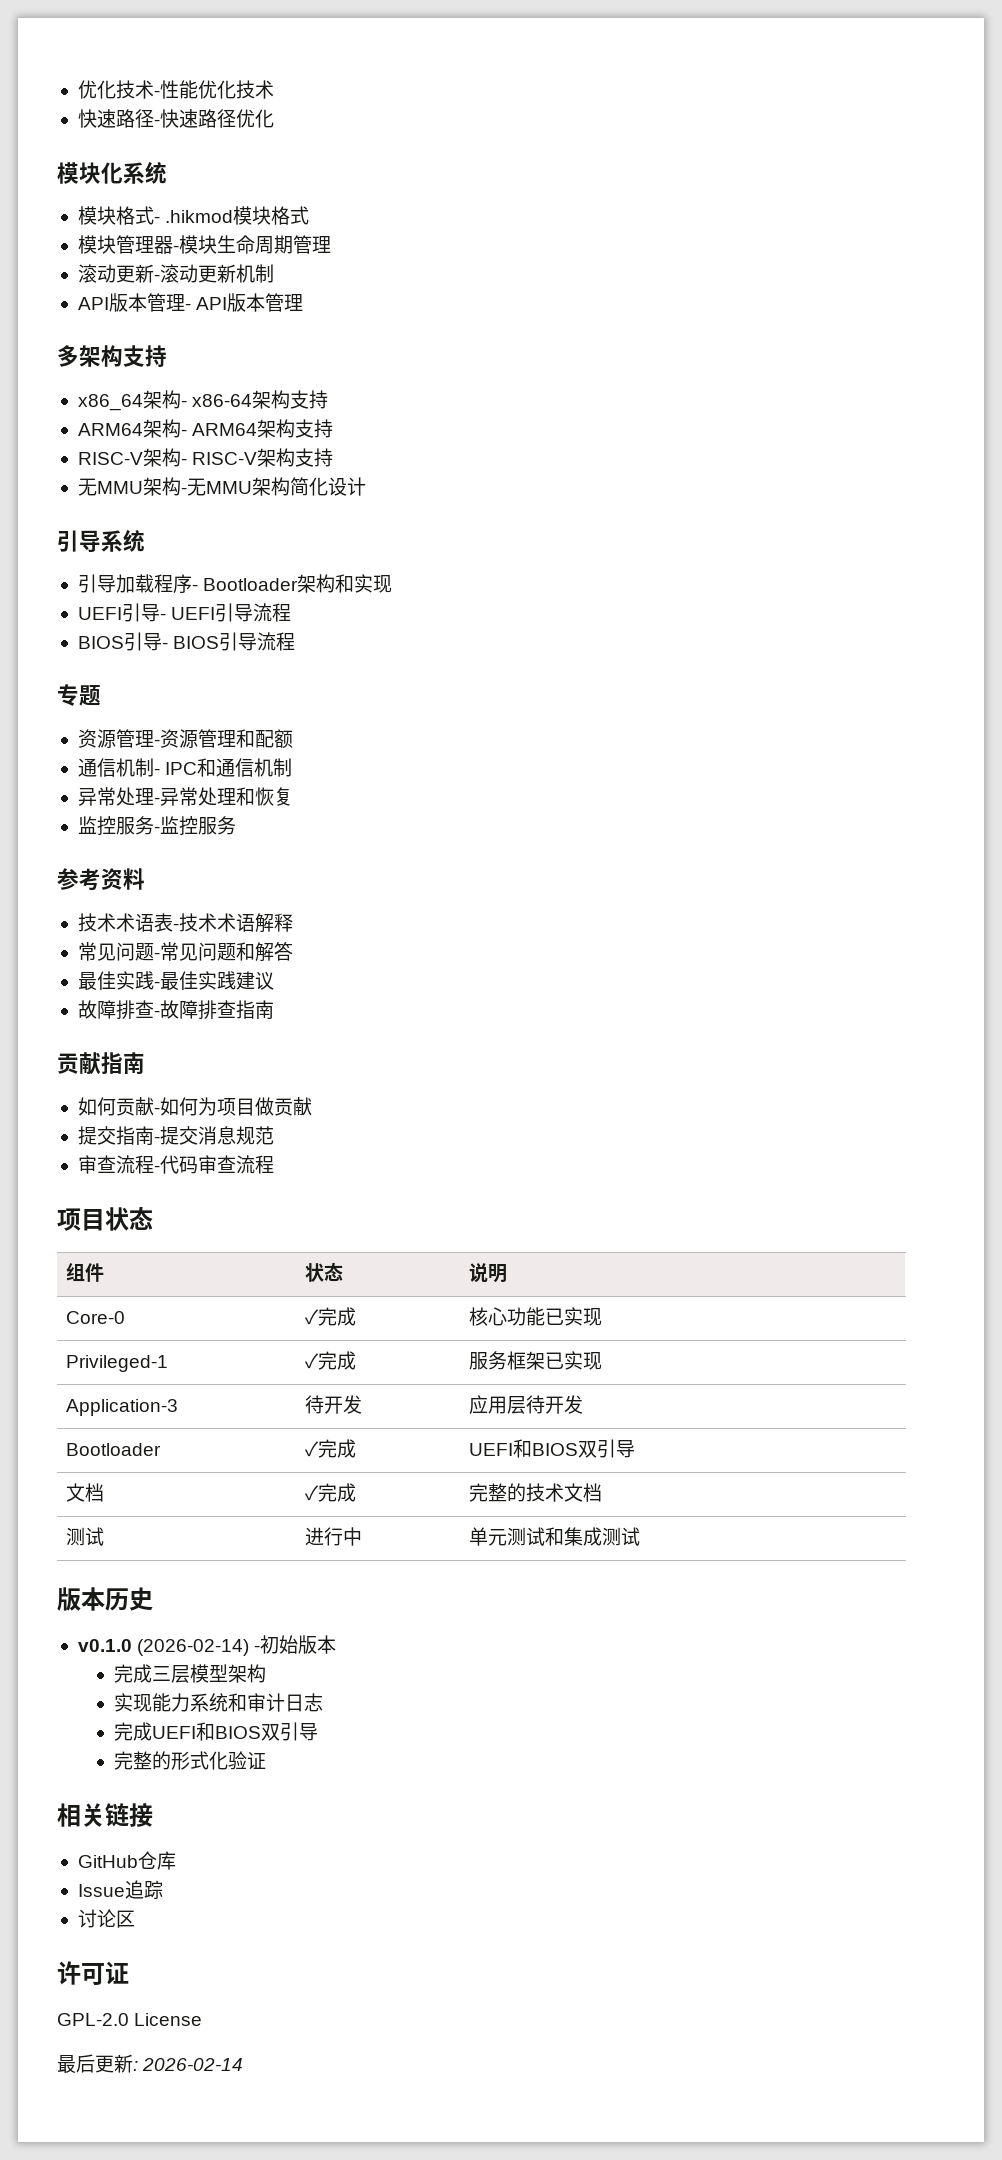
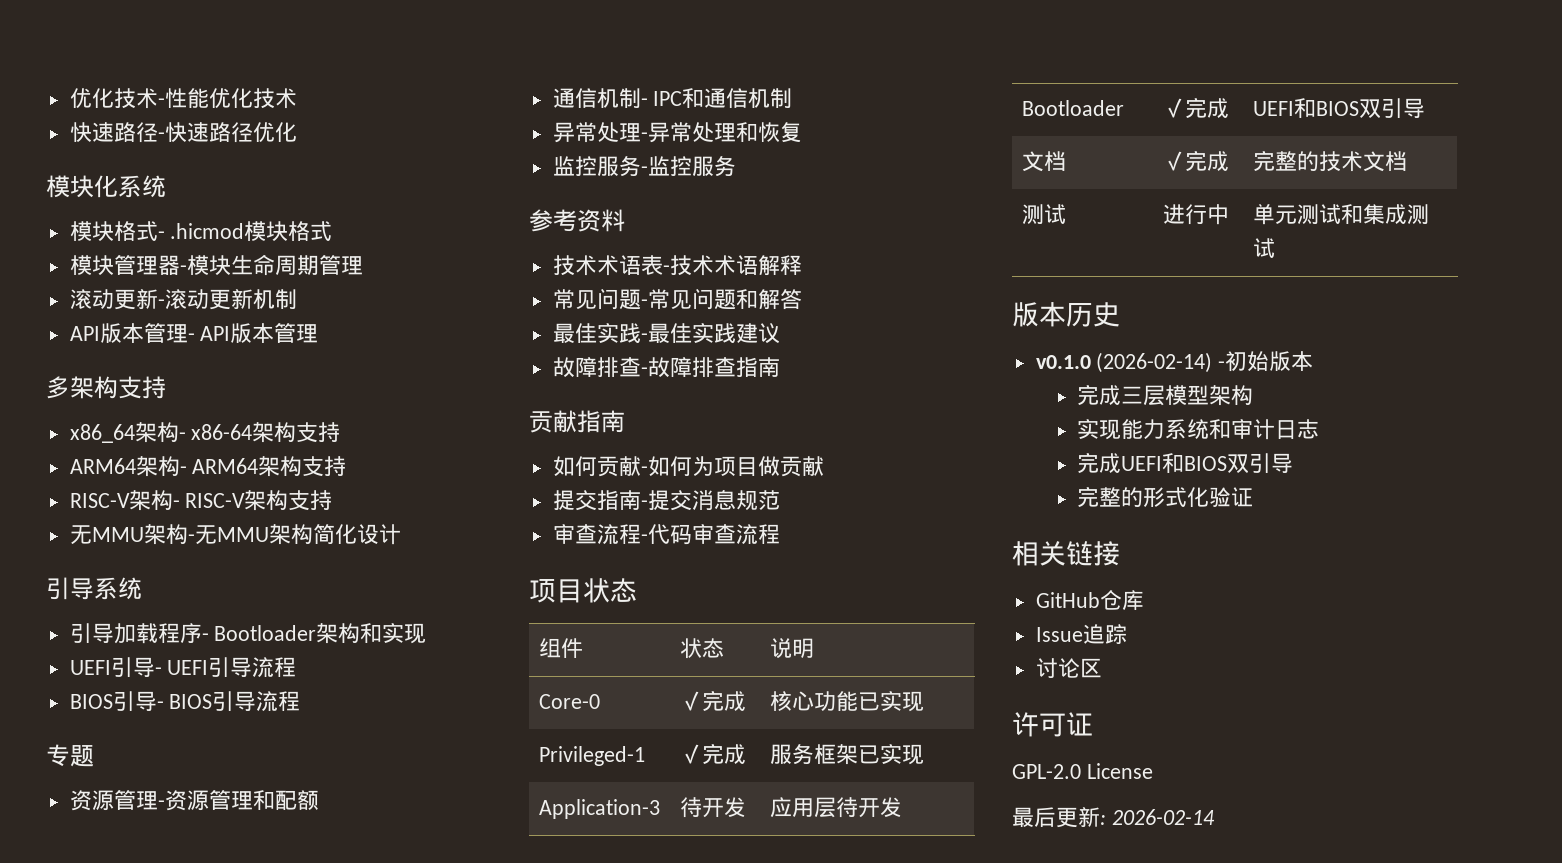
- 模块格式- .hikmod模块格式
+ 模块格式- .hicmod模块格式

